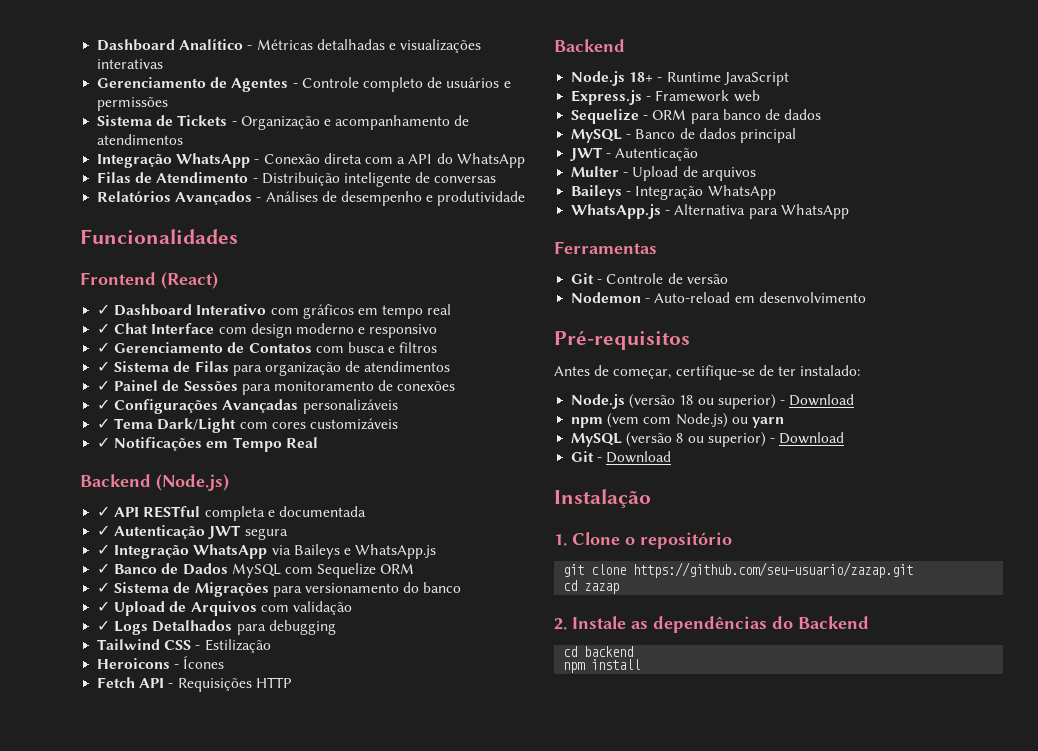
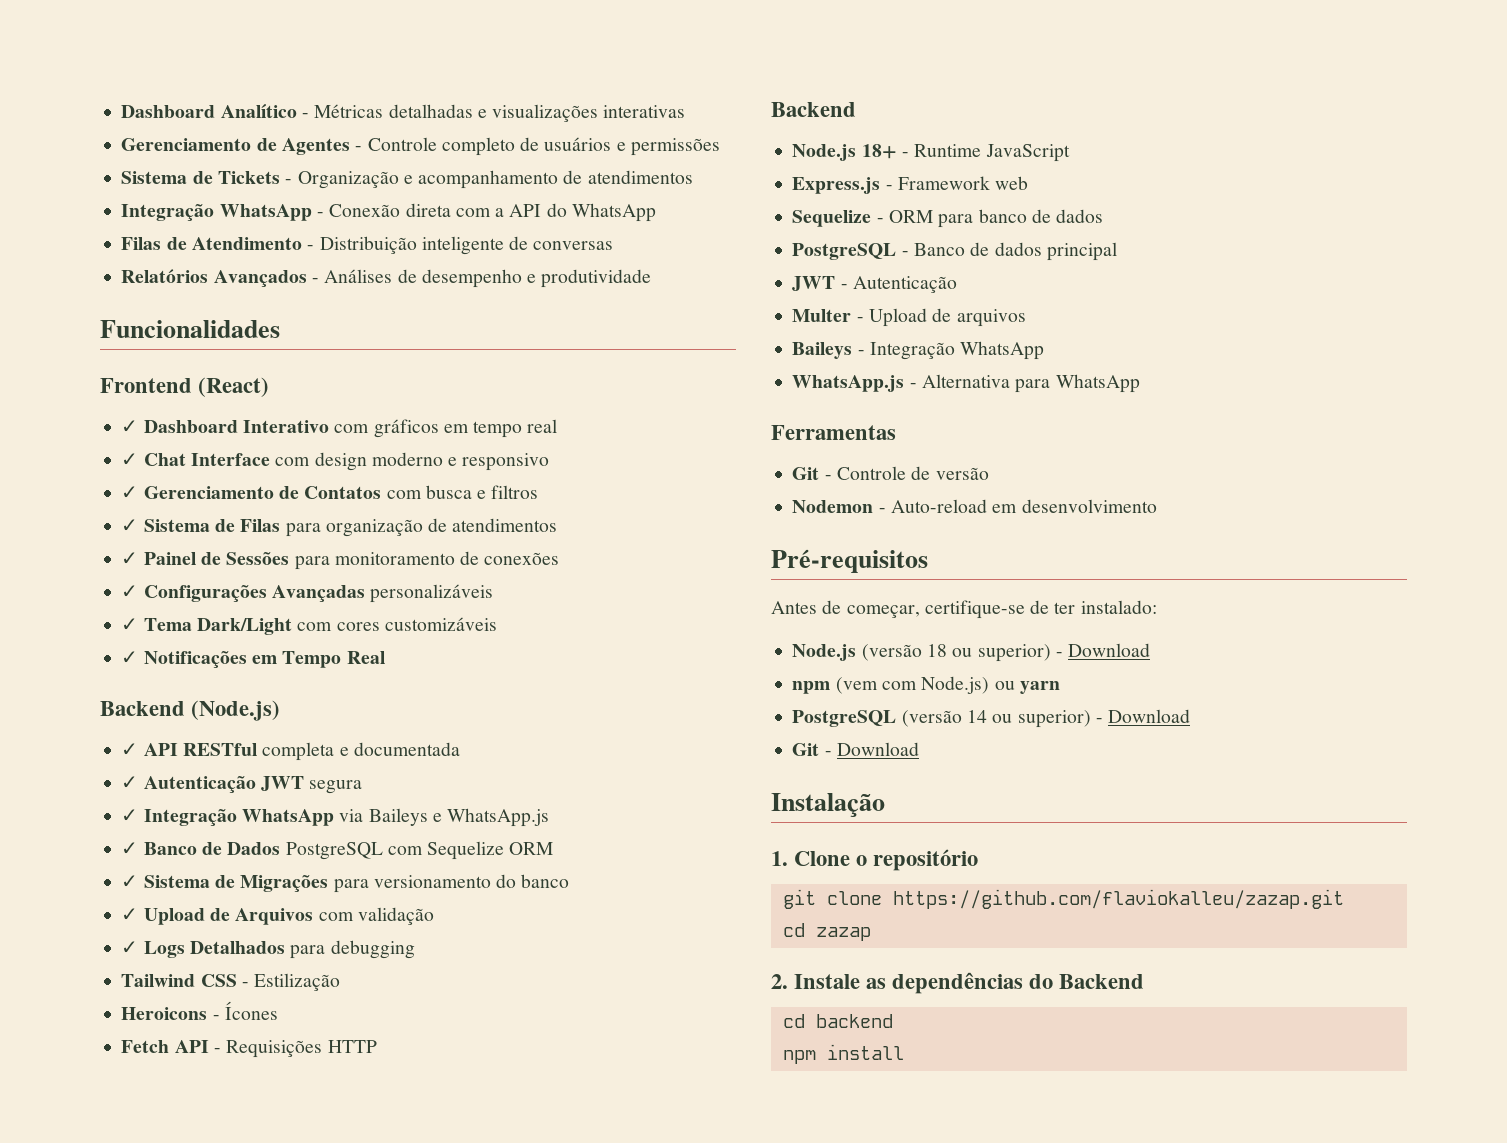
- ✓ Banco de Dados MySQL com Sequelize ORM
+ ✓ Banco de Dados PostgreSQL com Sequelize ORM
- MySQL - Banco de dados principal
+ PostgreSQL - Banco de dados principal
- MySQL (versão 8 ou superior) - Download
+ PostgreSQL (versão 14 ou superior) - Download
- git clone https://github.com/seu-usuario/zazap.git
+ git clone https://github.com/flaviokalleu/zazap.git

